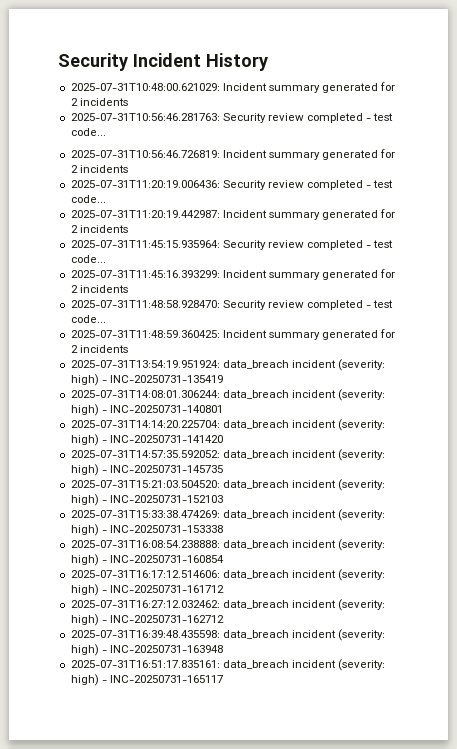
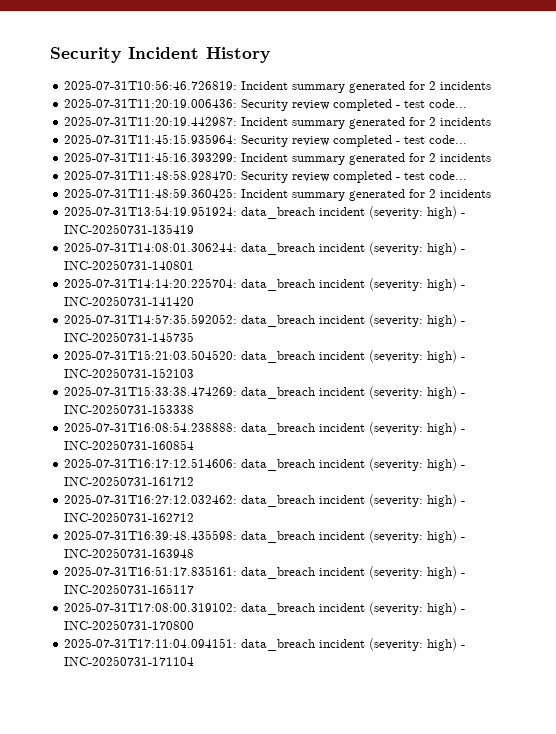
- 2025-07-31T10:48:00.621029: Incident summary generated for 2 incidents
- 2025-07-31T10:56:46.281763: Security review completed - test code...
+ 2025-07-31T17:08:00.319102: data_breach incident (severity: high) - INC-20250731-170800
+ 2025-07-31T17:11:04.094151: data_breach incident (severity: high) - INC-20250731-171104

